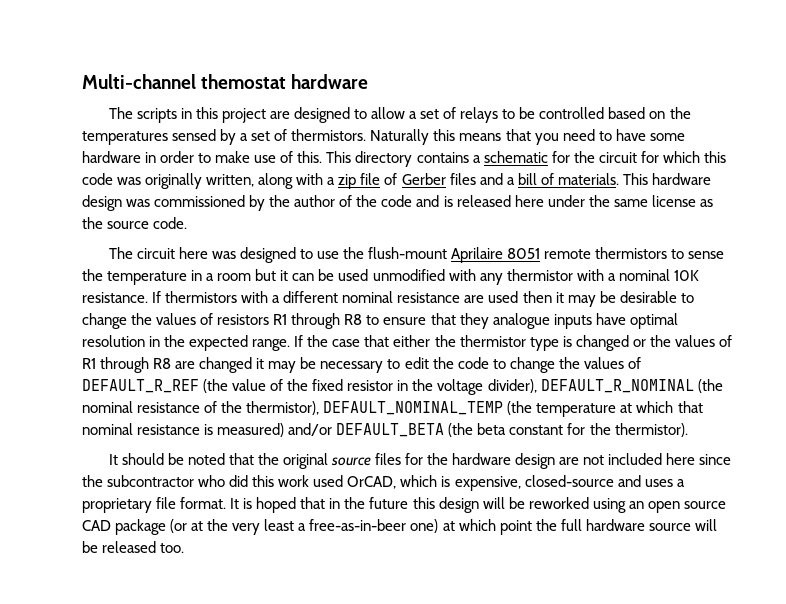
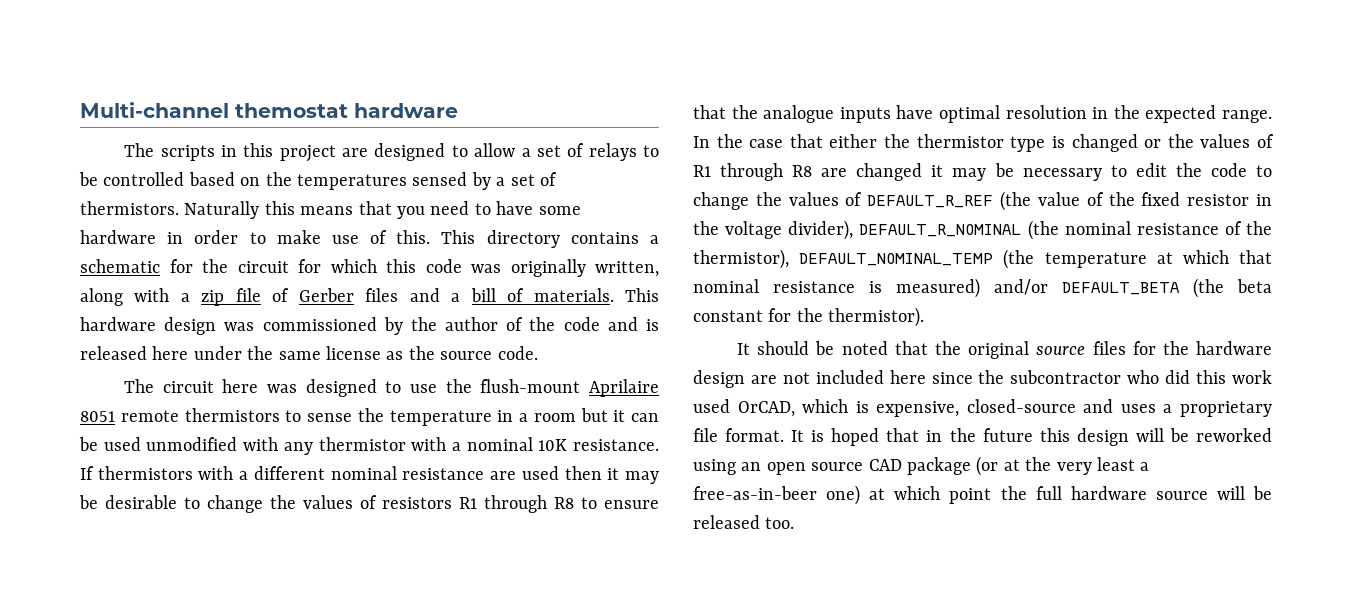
- If thermistors with a different nominal resistance are used then it may be desirable to change the values of resistors R1 through R8 to ensure that they analogue inputs have optimal resolution in the expected range.
+ If thermistors with a different nominal resistance are used then it may be desirable to change the values of resistors R1 through R8 to ensure that the analogue inputs have optimal resolution in the expected range.
- If the case that either the thermistor type is changed or the values of R1 through R8 are changed it may be necessary to edit the code to change the values of DEFAULT_R_REF (the value of the fixed resistor in the voltage divider), DEFAULT_R_NOMINAL (the nominal resistance of the thermistor), DEFAULT_NOMINAL_TEMP (the temperature at which that nominal resistance is measured) and/or DEFAULT_BETA (the beta constant for the thermistor).
+ In the case that either the thermistor type is changed or the values of R1 through R8 are changed it may be necessary to edit the code to change the values of DEFAULT_R_REF (the value of the fixed resistor in the voltage divider), DEFAULT_R_NOMINAL (the nominal resistance of the thermistor), DEFAULT_NOMINAL_TEMP (the temperature at which that nominal resistance is measured) and/or DEFAULT_BETA (the beta constant for the thermistor).

